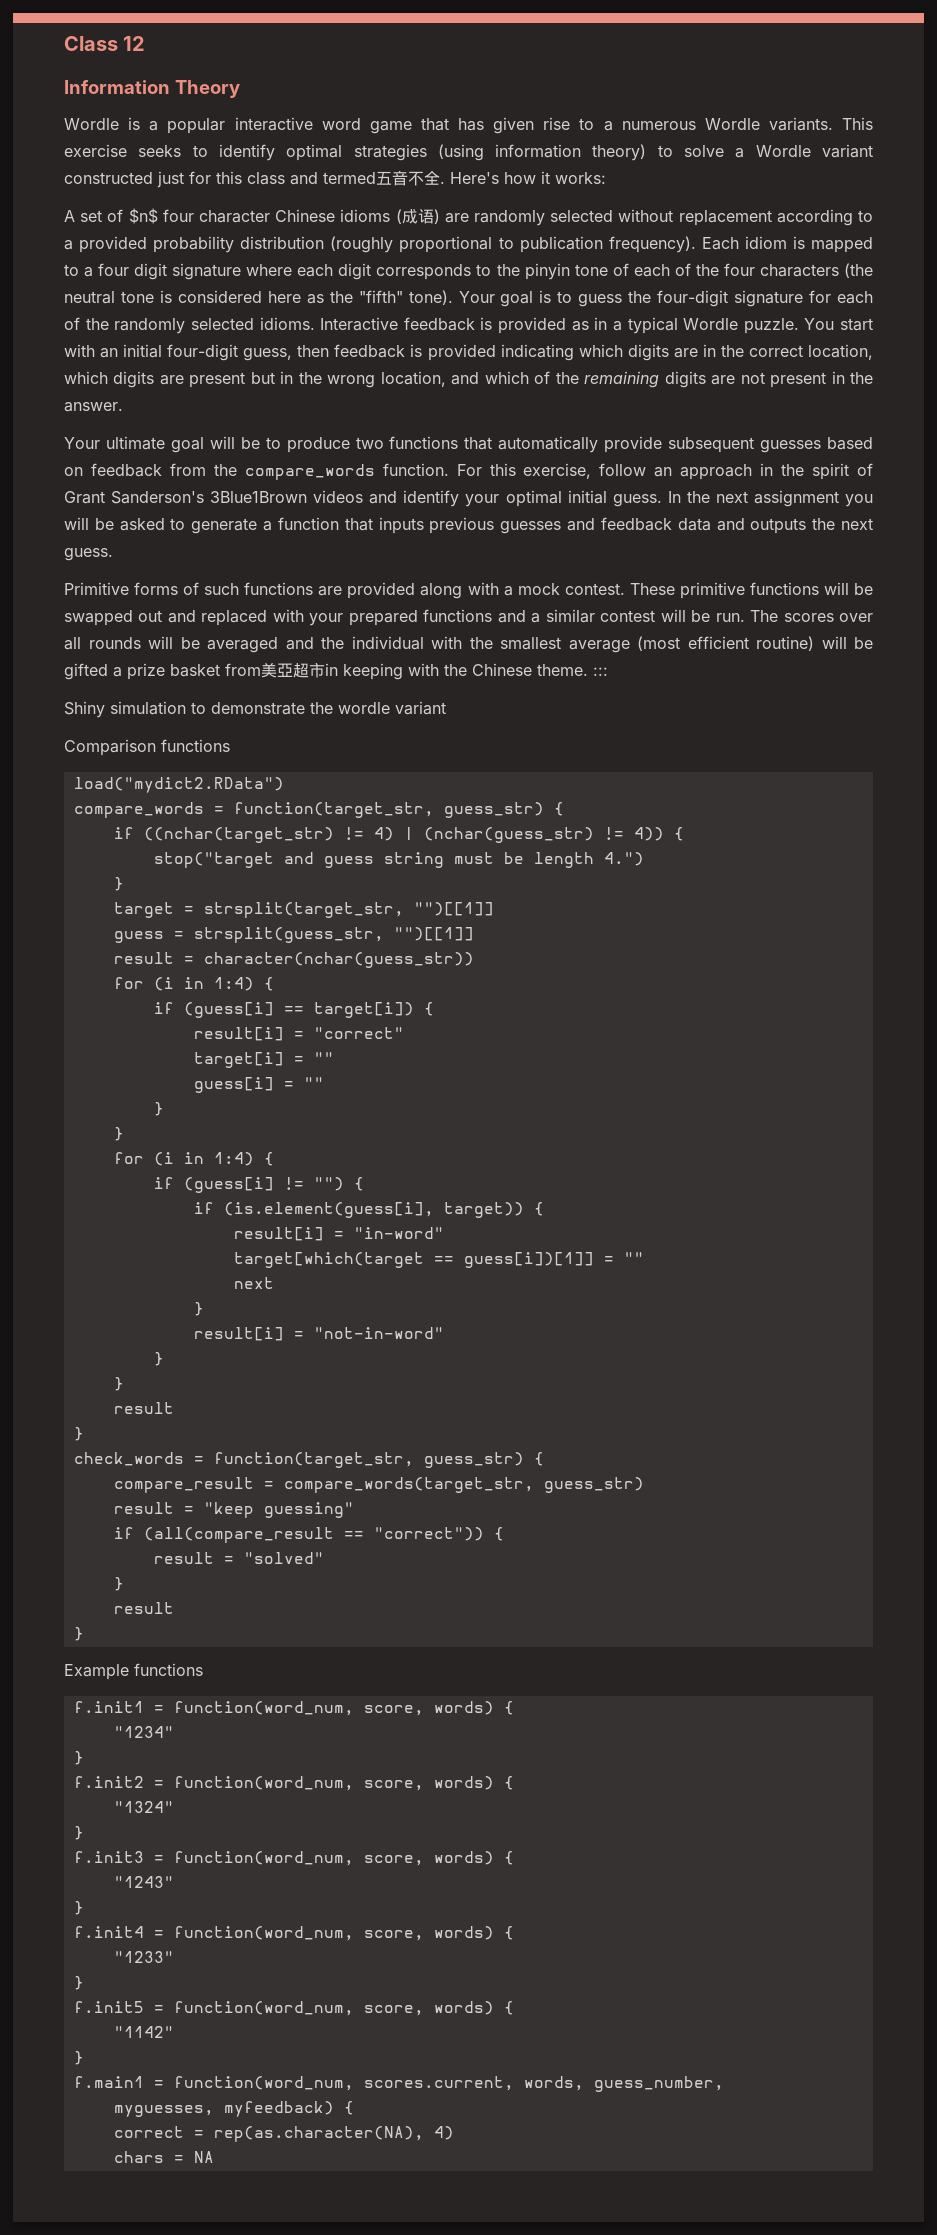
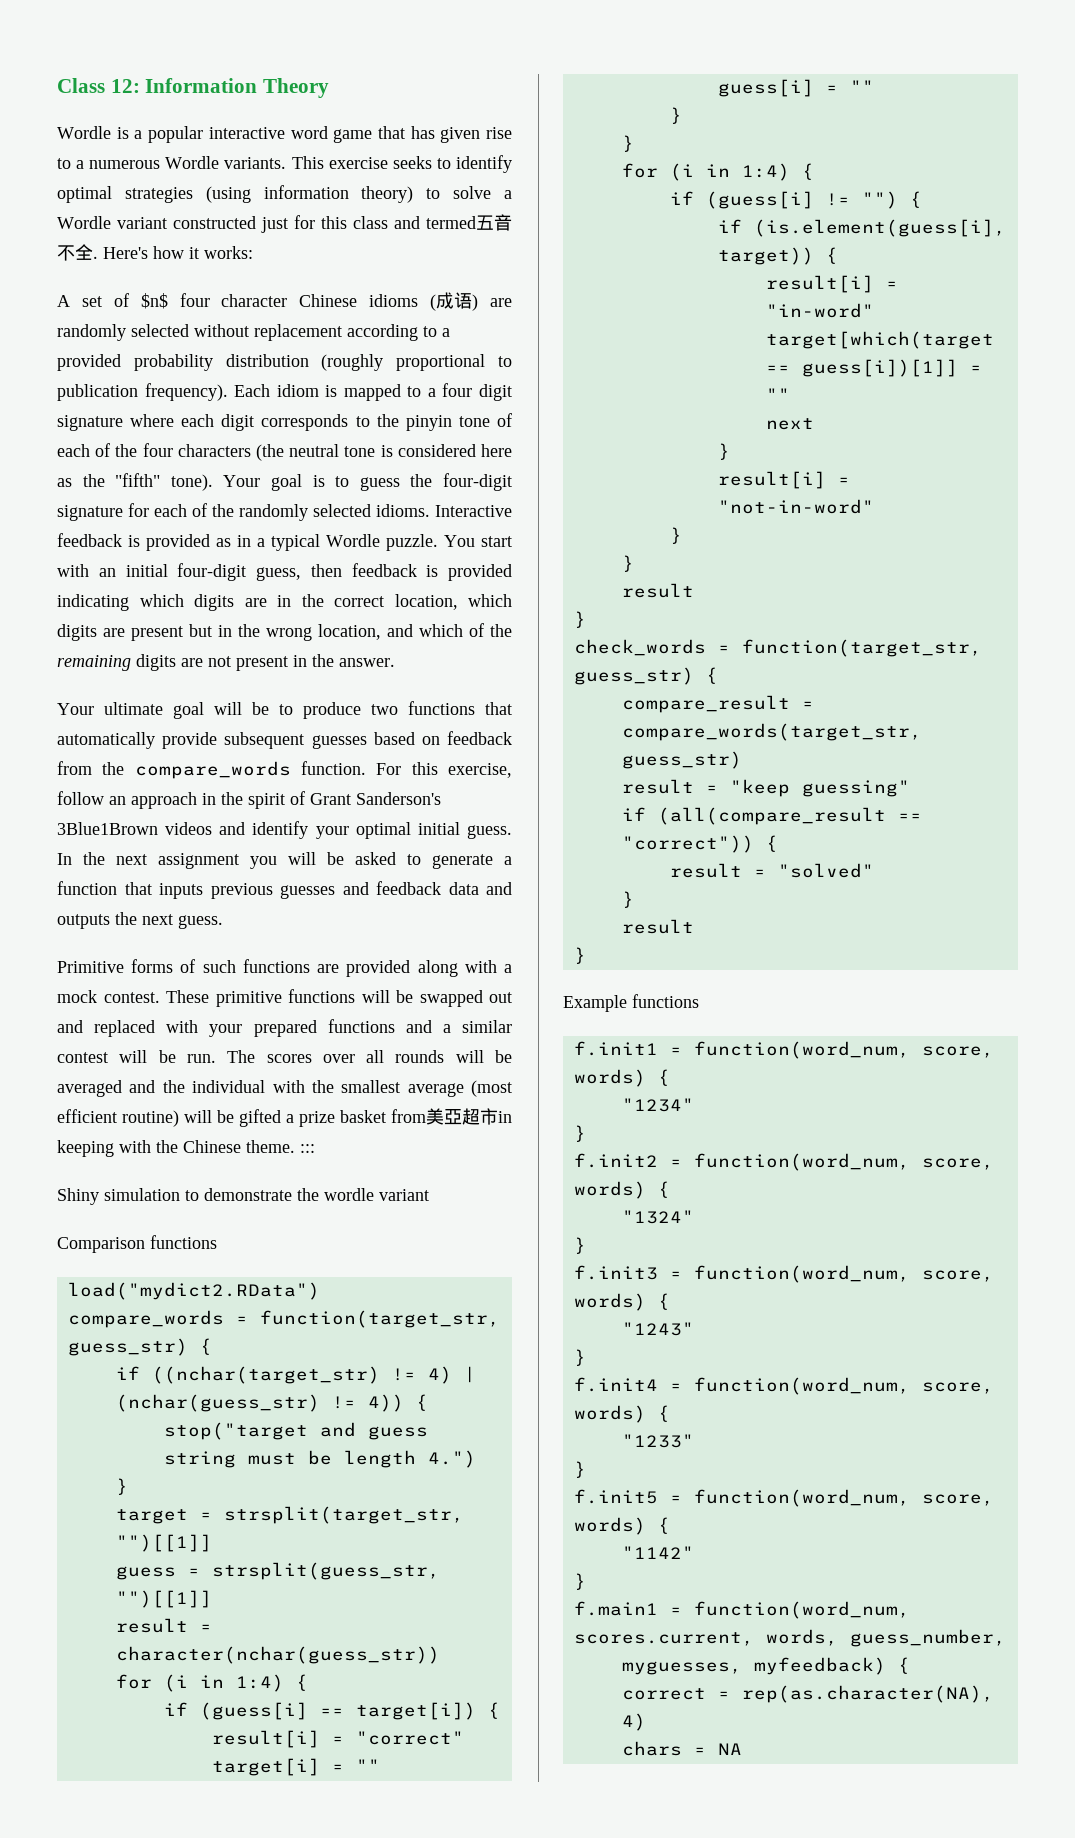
- Class 12
- Information Theory
+ Class 12: Information Theory

